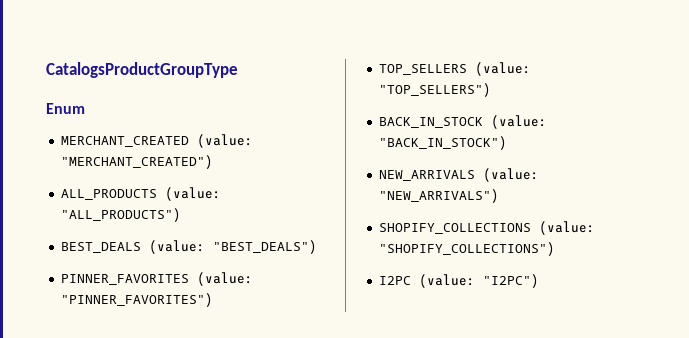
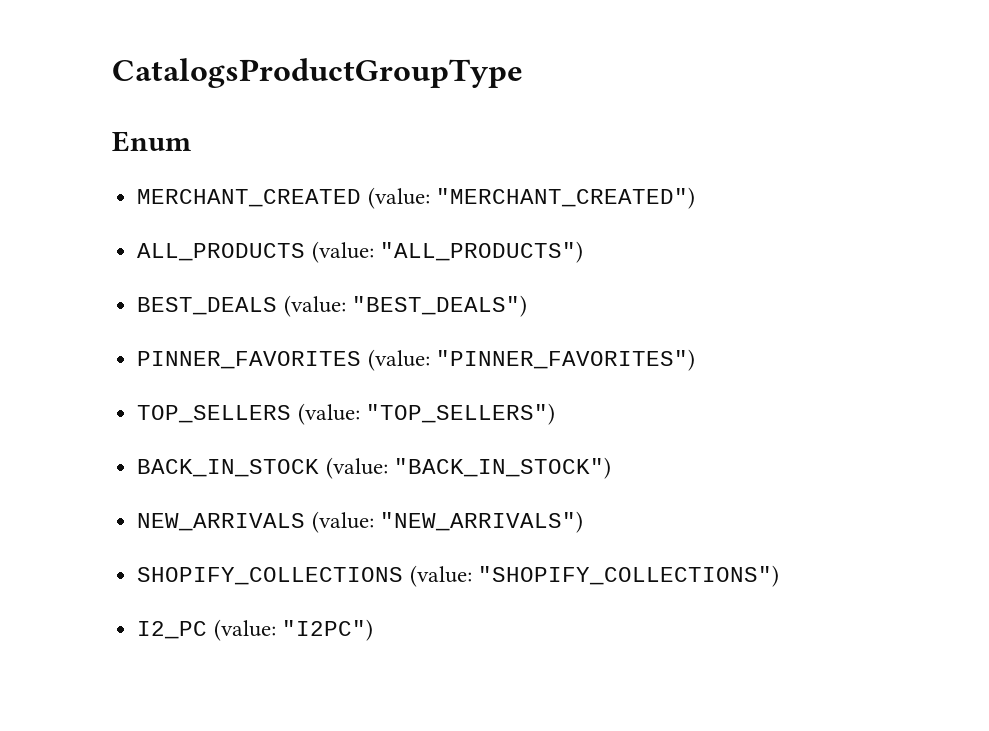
- I2PC (value: "I2PC")
+ I2_PC (value: "I2PC")

